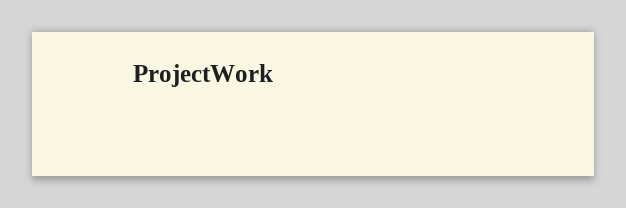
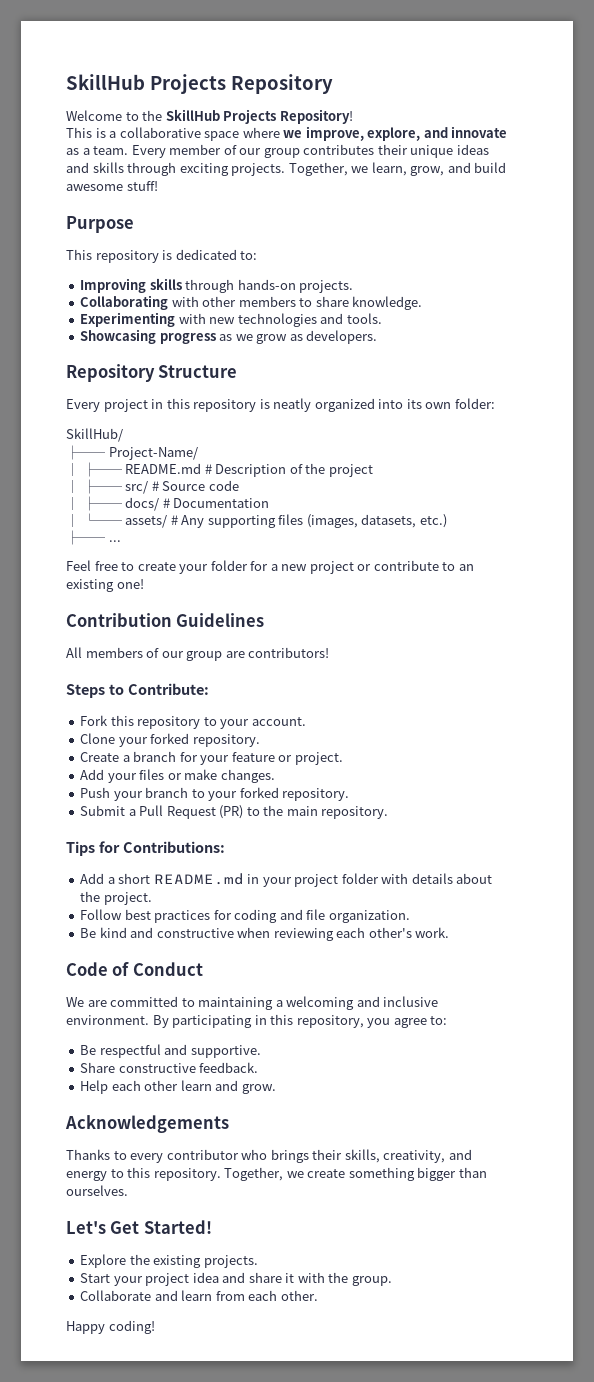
- ProjectWork
+ SkillHub Projects Repository
+ Welcome to the SkillHub Projects Repository!
+ This is a collaborative space where we improve, explore, and innovate as a team. Every member of our group contributes their unique ideas and skills through exciting projects. Together, we learn, grow, and build awesome stuff!
+ Purpose
+ This repository is dedicated to:
+ Improving skills through hands-on projects.
+ Collaborating with other members to share knowledge.
+ Experimenting with new technologies and tools.
+ Showcasing progress as we grow as developers.
+ Repository Structure
+ Every project in this repository is neatly organized into its own folder:
+ SkillHub/
+ ├── Project-Name/
+ │ ├── README.md # Description of the project
+ │ ├── src/ # Source code
+ │ ├── docs/ # Documentation
+ │ └── assets/ # Any supporting files (images, datasets, etc.)
+ ├── ...
+ Feel free to create your folder for a new project or contribute to an existing one!
+ Contribution Guidelines
+ All members of our group are contributors!
+ Steps to Contribute:
+ Fork this repository to your account.
+ Clone your forked repository.
+ Create a branch for your feature or project.
+ Add your files or make changes.
+ Push your branch to your forked repository.
+ Submit a Pull Request (PR) to the main repository.
+ Tips for Contributions:
+ Add a short README.md in your project folder with details about the project.
+ Follow best practices for coding and file organization.
+ Be kind and constructive when reviewing each other's work.
+ Code of Conduct
+ We are committed to maintaining a welcoming and inclusive environment. By participating in this repository, you agree to:
+ Be respectful and supportive.
+ Share constructive feedback.
+ Help each other learn and grow.
+ Acknowledgements
+ Thanks to every contributor who brings their skills, creativity, and energy to this repository. Together, we create something bigger than ourselves.
+ Let's Get Started!
+ Explore the existing projects.
+ Start your project idea and share it with the group.
+ Collaborate and learn from each other.
+ Happy coding!

